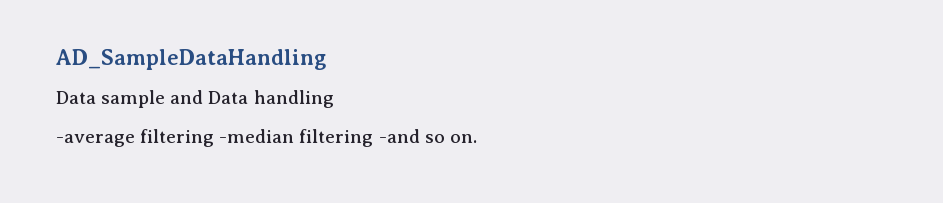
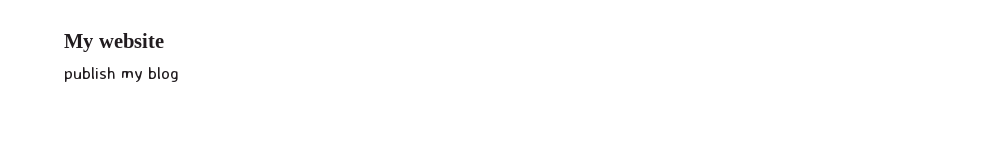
- AD_SampleDataHandling
- Data sample and Data handling
- -average filtering -median filtering -and so on.
+ My website
+ publish my blog

